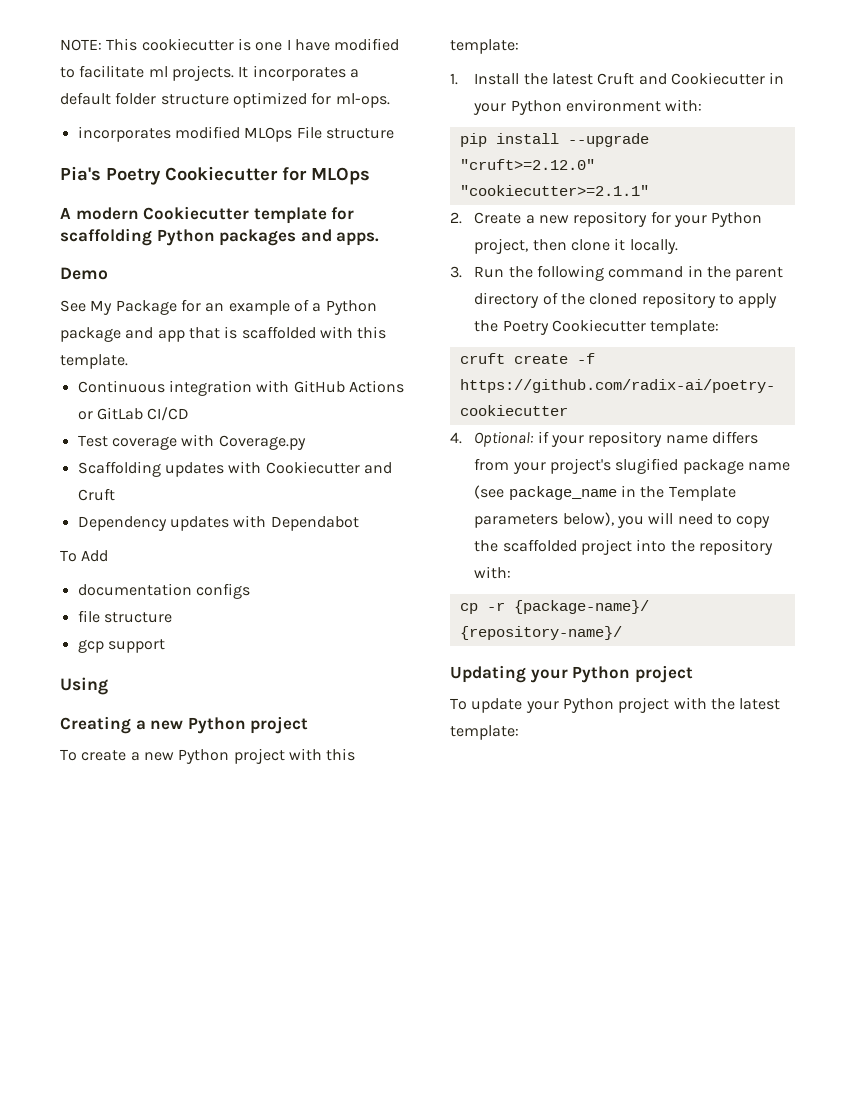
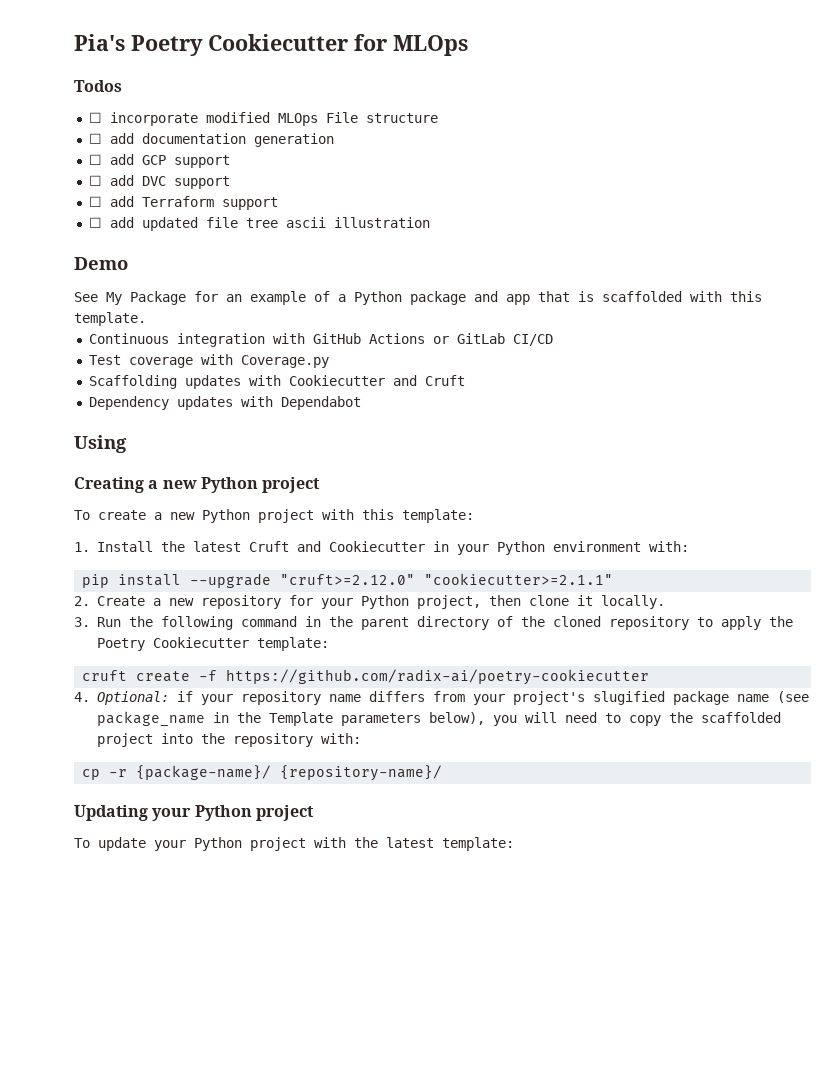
- NOTE: This cookiecutter is one I have modified to facilitate ml projects. It incorporates a default folder structure optimized for ml-ops.
- incorporates modified MLOps File structure
- A modern Cookiecutter template for scaffolding Python packages and apps.
+ Todos
+ ☐ incorporate modified MLOps File structure
+ ☐ add documentation generation
+ ☐ add GCP support
+ ☐ add DVC support
+ ☐ add Terraform support
+ ☐ add updated file tree ascii illustration
- To Add
- documentation configs
- file structure
- gcp support

